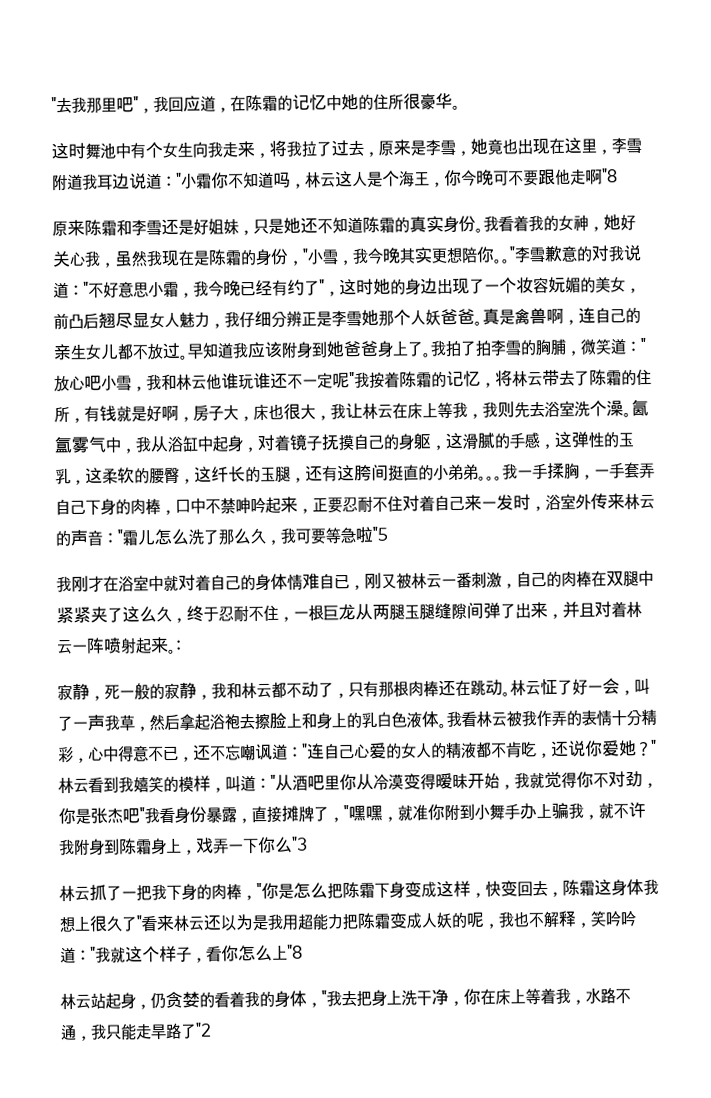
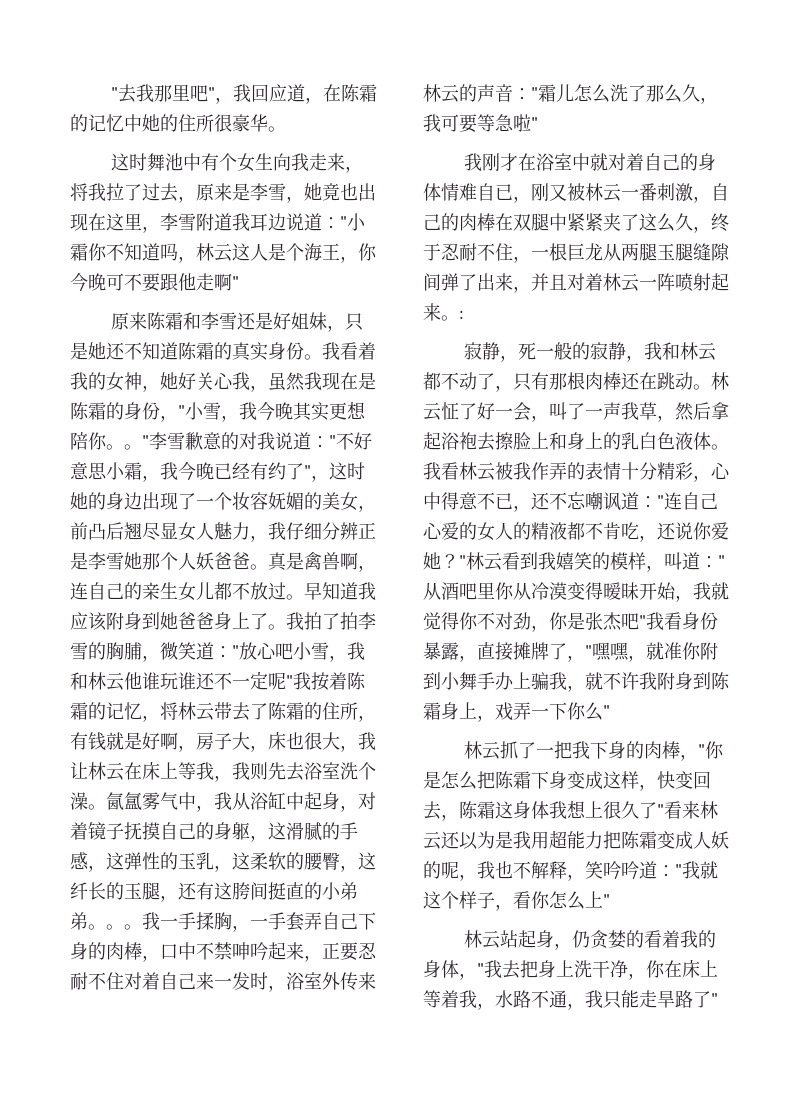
- 这时舞池中有个女生向我走来，将我拉了过去，原来是李雪，她竟也出现在这里，李雪附道我耳边说道："小霜你不知道吗，林云这人是个海王，你今晚可不要跟他走啊"8
+ 这时舞池中有个女生向我走来，将我拉了过去，原来是李雪，她竟也出现在这里，李雪附道我耳边说道："小霜你不知道吗，林云这人是个海王，你今晚可不要跟他走啊"
- 我一手揉胸，一手套弄自己下身的肉棒，口中不禁呻吟起来，正要忍耐不住对着自己来一发时，浴室外传来林云的声音："霜儿怎么洗了那么久，我可要等急啦"5
+ 我一手揉胸，一手套弄自己下身的肉棒，口中不禁呻吟起来，正要忍耐不住对着自己来一发时，浴室外传来林云的声音："霜儿怎么洗了那么久，我可要等急啦"
- "林云看到我嬉笑的模样，叫道："从酒吧里你从冷漠变得暧昧开始，我就觉得你不对劲，你是张杰吧"我看身份暴露，直接摊牌了，"嘿嘿，就准你附到小舞手办上骗我，就不许我附身到陈霜身上，戏弄一下你么"3
+ "林云看到我嬉笑的模样，叫道："从酒吧里你从冷漠变得暧昧开始，我就觉得你不对劲，你是张杰吧"我看身份暴露，直接摊牌了，"嘿嘿，就准你附到小舞手办上骗我，就不许我附身到陈霜身上，戏弄一下你么"
- 林云抓了一把我下身的肉棒，"你是怎么把陈霜下身变成这样，快变回去，陈霜这身体我想上很久了"看来林云还以为是我用超能力把陈霜变成人妖的呢，我也不解释，笑吟吟道："我就这个样子，看你怎么上"8
+ 林云抓了一把我下身的肉棒，"你是怎么把陈霜下身变成这样，快变回去，陈霜这身体我想上很久了"看来林云还以为是我用超能力把陈霜变成人妖的呢，我也不解释，笑吟吟道："我就这个样子，看你怎么上"
- 林云站起身，仍贪婪的看着我的身体，"我去把身上洗干净，你在床上等着我，水路不通，我只能走旱路了"2
+ 林云站起身，仍贪婪的看着我的身体，"我去把身上洗干净，你在床上等着我，水路不通，我只能走旱路了"

